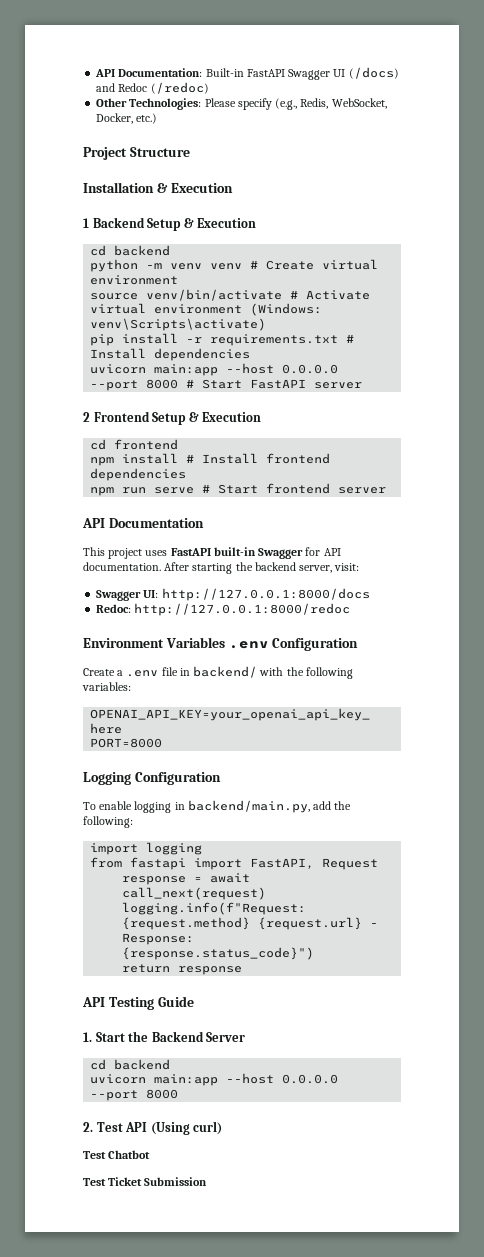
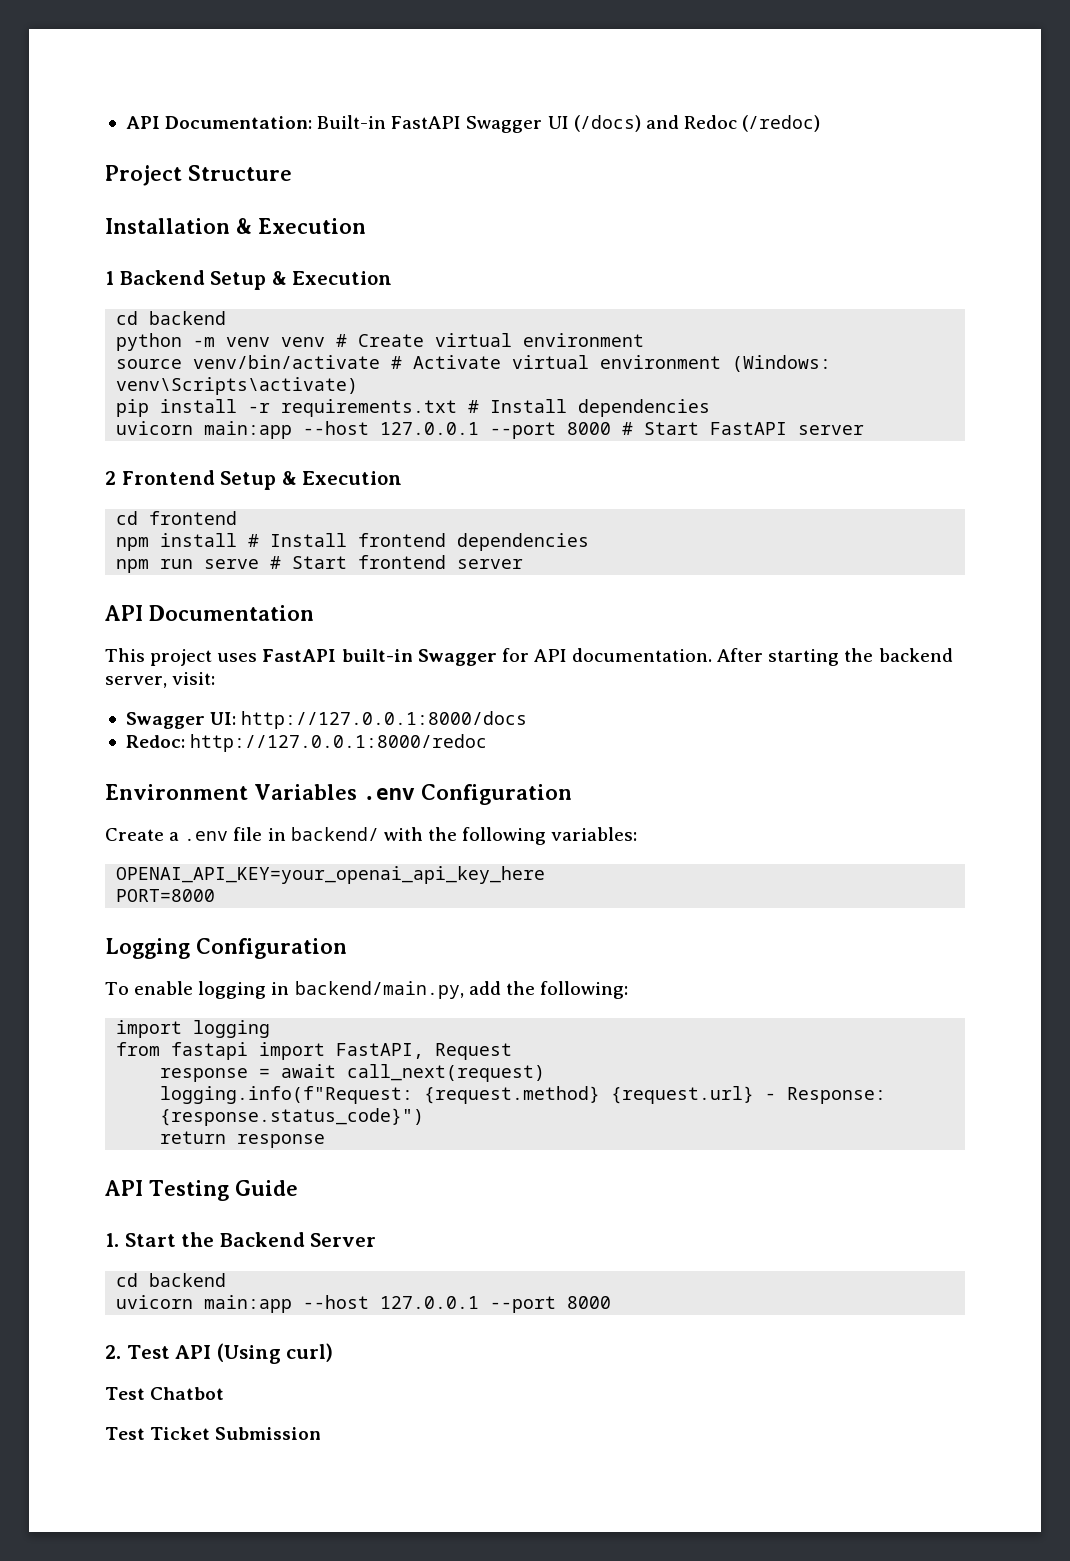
- Other Technologies: Please specify (e.g., Redis, WebSocket, Docker, etc.)
- uvicorn main:app --host 0.0.0.0 --port 8000 # Start FastAPI server
+ uvicorn main:app --host 127.0.0.1 --port 8000 # Start FastAPI server
  1. Start the Backend Server
  cd backend
- uvicorn main:app --host 0.0.0.0 --port 8000
+ uvicorn main:app --host 127.0.0.1 --port 8000

